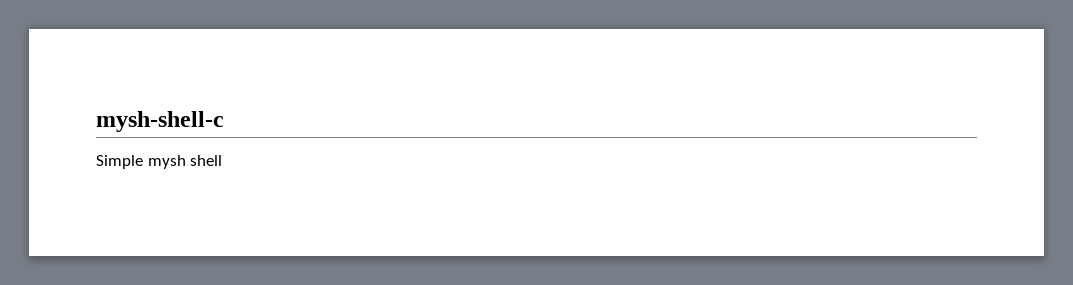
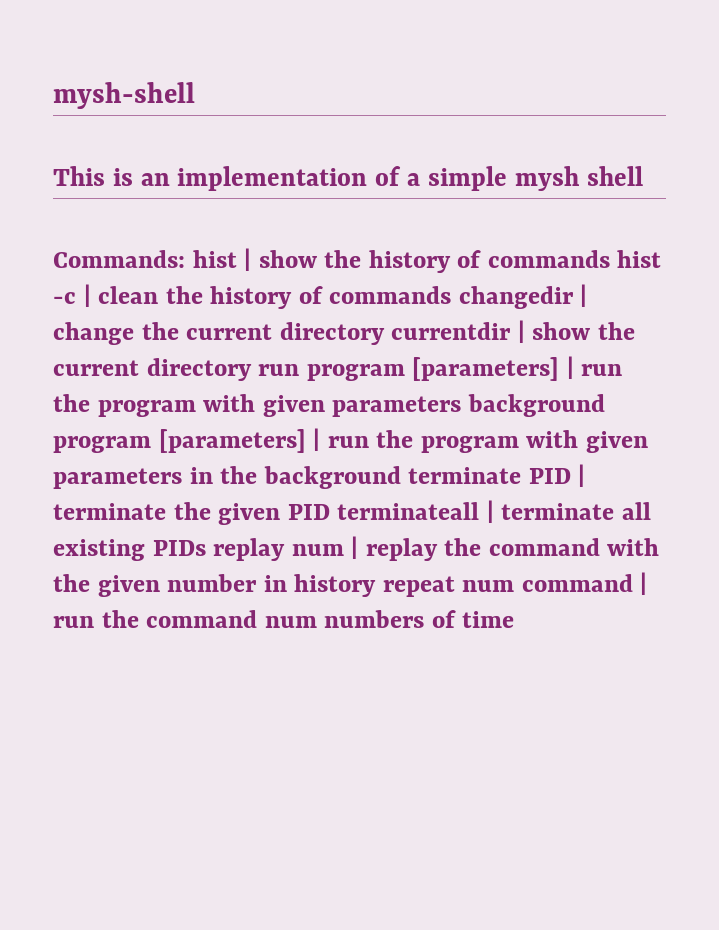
- mysh-shell-c
- Simple mysh shell
+ mysh-shell
+ This is an implementation of a simple mysh shell
+ Commands: hist | show the history of commands hist -c | clean the history of commands changedir | change the current directory currentdir | show the current directory run program [parameters] | run the program with given parameters background program [parameters] | run the program with given parameters in the background terminate PID | terminate the given PID terminateall | terminate all existing PIDs replay num | replay the command with the given number in history repeat num command | run the command num numbers of time

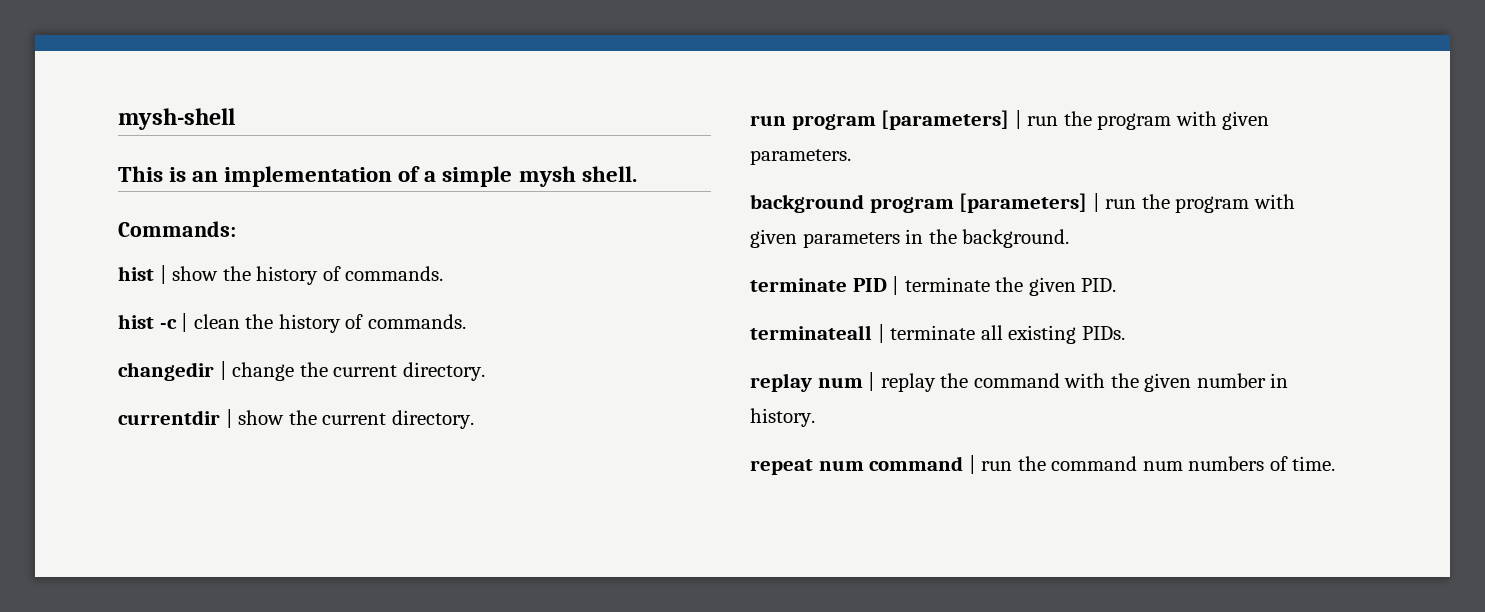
- This is an implementation of a simple mysh shell
+ This is an implementation of a simple mysh shell.
- Commands: hist | show the history of commands hist -c | clean the history of commands changedir | change the current directory currentdir | show the current directory run program [parameters] | run the program with given parameters background program [parameters] | run the program with given parameters in the background terminate PID | terminate the given PID terminateall | terminate all existing PIDs replay num | replay the command with the given number in history repeat num command | run the command num numbers of time
+ Commands:
+ hist | show the history of commands.
+ hist -c | clean the history of commands.
+ changedir | change the current directory.
+ currentdir | show the current directory.
+ run program [parameters] | run the program with given parameters.
+ background program [parameters] | run the program with given parameters in the background.
+ terminate PID | terminate the given PID.
+ terminateall | terminate all existing PIDs.
+ replay num | replay the command with the given number in history.
+ repeat num command | run the command num numbers of time.

